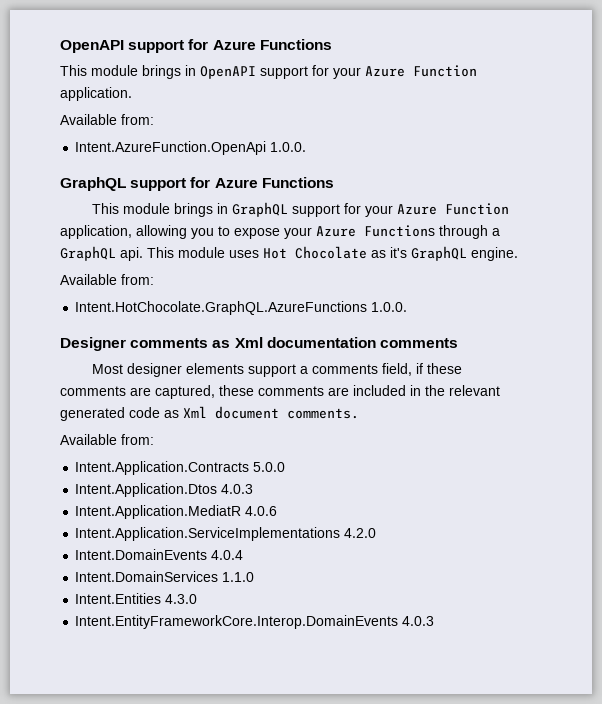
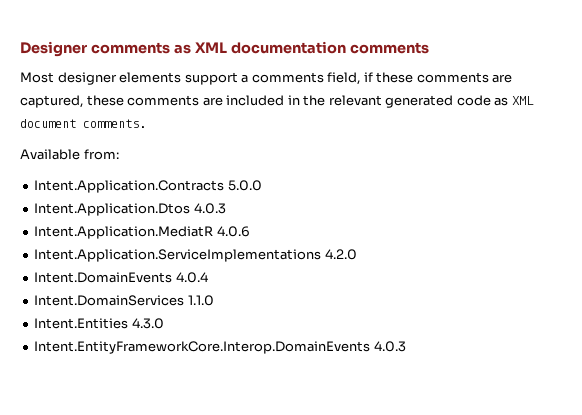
- OpenAPI support for Azure Functions
- This module brings in OpenAPI support for your Azure Function application.
- Available from:
- Intent.AzureFunction.OpenApi 1.0.0.
- GraphQL support for Azure Functions
- This module brings in GraphQL support for your Azure Function application, allowing you to expose your Azure Functions through a GraphQL api. This module uses Hot Chocolate as it's GraphQL engine.
- Available from:
- Intent.HotChocolate.GraphQL.AzureFunctions 1.0.0.
- Designer comments as Xml documentation comments
+ Designer comments as XML documentation comments
- Most designer elements support a comments field, if these comments are captured, these comments are included in the relevant generated code as Xml document comments.
+ Most designer elements support a comments field, if these comments are captured, these comments are included in the relevant generated code as XML document comments.

